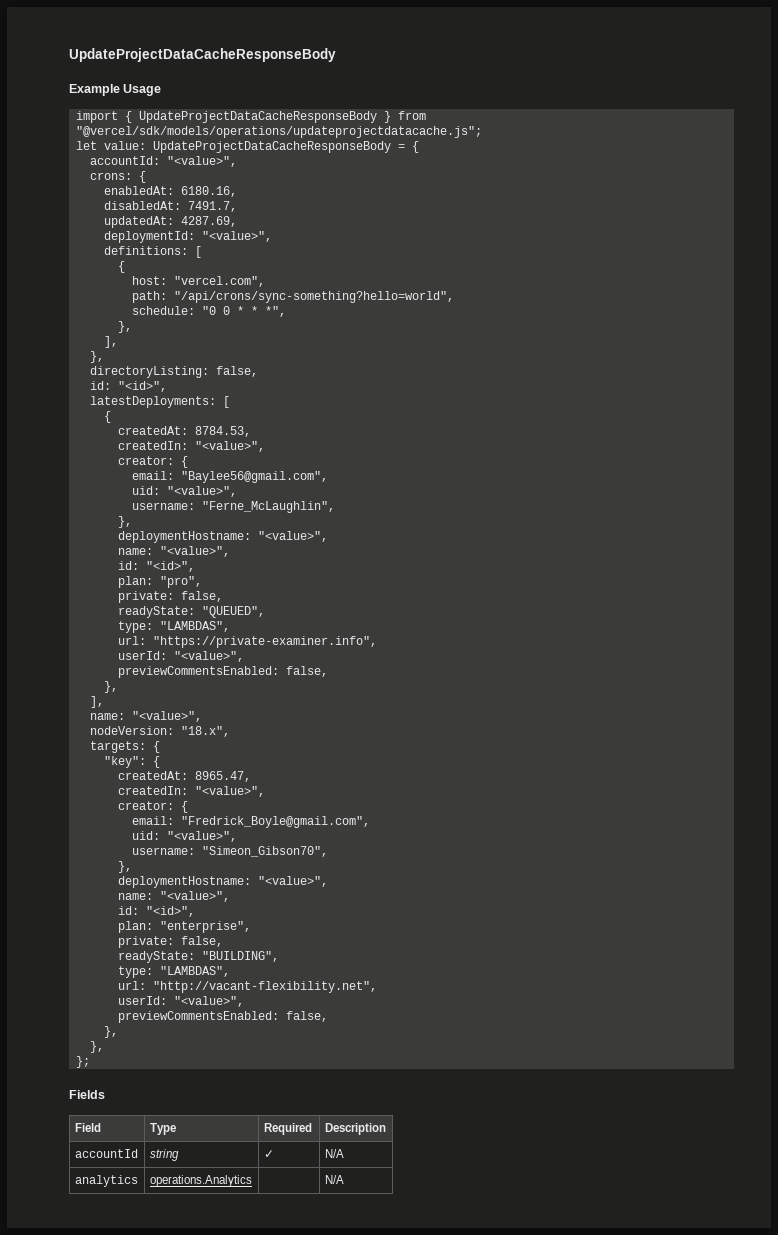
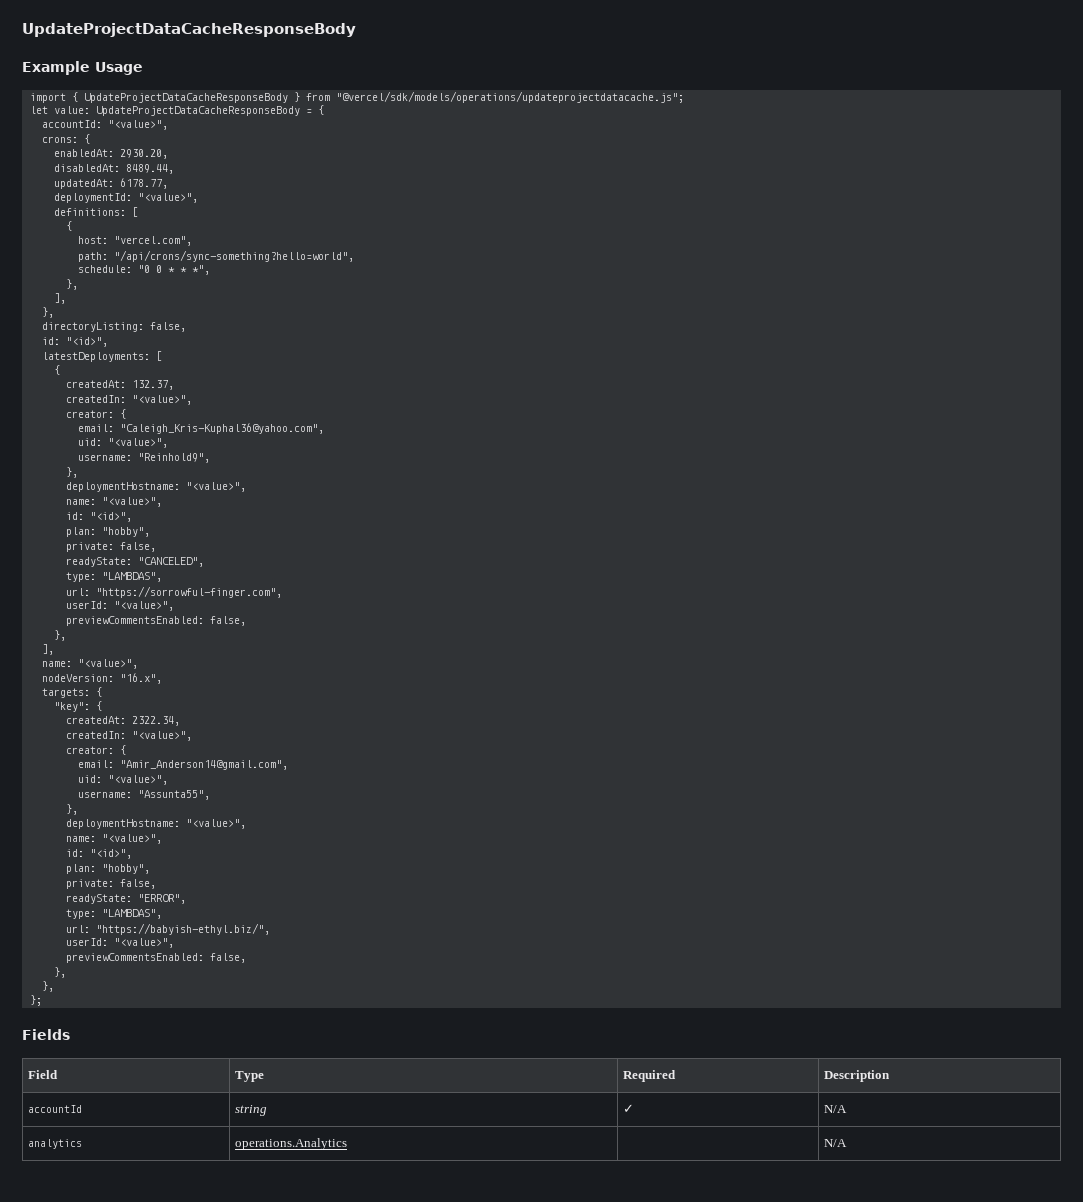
- enabledAt: 6180.16,
+ enabledAt: 2930.20,
- disabledAt: 7491.7,
+ disabledAt: 8489.44,
- updatedAt: 4287.69,
+ updatedAt: 6178.77,
- createdAt: 8784.53,
+ createdAt: 132.37,
  createdIn: "<value>",
  creator: {
- email: "Baylee56@gmail.com",
+ email: "Caleigh_Kris-Kuphal36@yahoo.com",
  uid: "<value>",
- username: "Ferne_McLaughlin",
+ username: "Reinhold9",
  },
  deploymentHostname: "<value>",
  name: "<value>",
  id: "<id>",
- plan: "pro",
+ plan: "hobby",
  private: false,
- readyState: "QUEUED",
+ readyState: "CANCELED",
  type: "LAMBDAS",
- url: "https://private-examiner.info",
+ url: "https://sorrowful-finger.com",
- nodeVersion: "18.x",
+ nodeVersion: "16.x",
- createdAt: 8965.47,
+ createdAt: 2322.34,
  createdIn: "<value>",
  creator: {
- email: "Fredrick_Boyle@gmail.com",
+ email: "Amir_Anderson14@gmail.com",
  uid: "<value>",
- username: "Simeon_Gibson70",
+ username: "Assunta55",
  },
  deploymentHostname: "<value>",
  name: "<value>",
  id: "<id>",
- plan: "enterprise",
+ plan: "hobby",
  private: false,
- readyState: "BUILDING",
+ readyState: "ERROR",
  type: "LAMBDAS",
- url: "http://vacant-flexibility.net",
+ url: "https://babyish-ethyl.biz/",

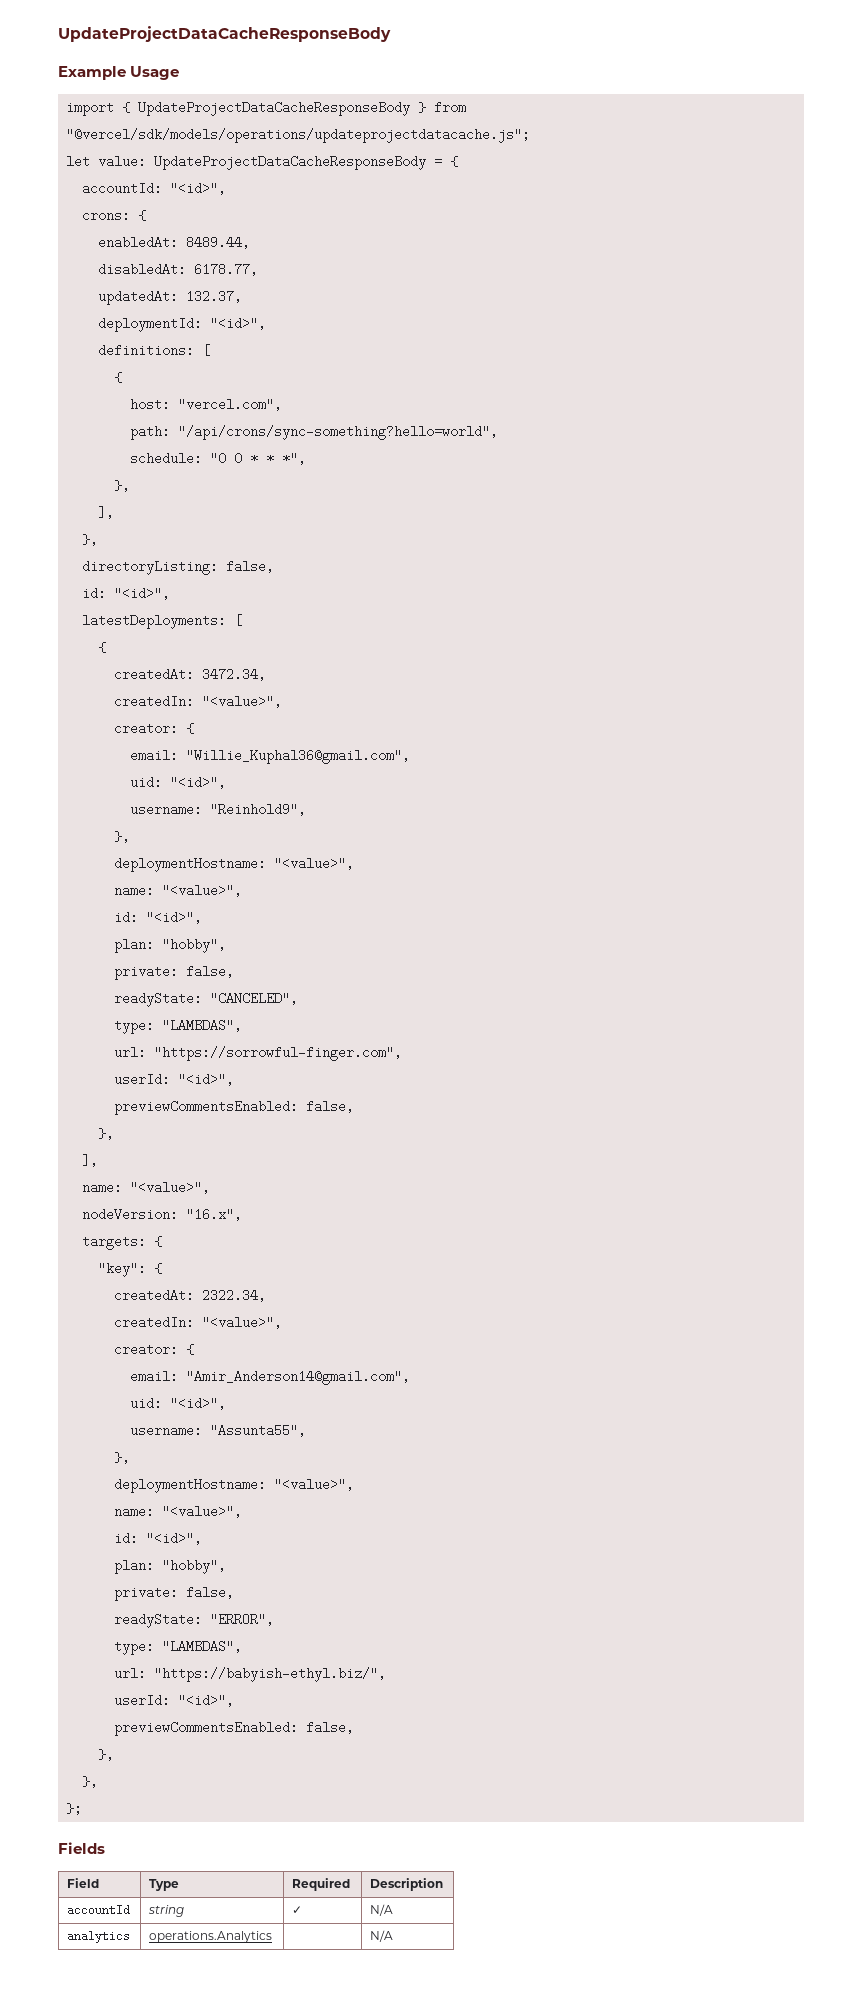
- accountId: "<value>",
+ accountId: "<id>",
- enabledAt: 2930.20,
+ enabledAt: 8489.44,
- disabledAt: 8489.44,
+ disabledAt: 6178.77,
- updatedAt: 6178.77,
+ updatedAt: 132.37,
- deploymentId: "<value>",
+ deploymentId: "<id>",
- createdAt: 132.37,
+ createdAt: 3472.34,
  createdIn: "<value>",
  creator: {
- email: "Caleigh_Kris-Kuphal36@yahoo.com",
- uid: "<value>",
+ email: "Willie_Kuphal36@gmail.com",
+ uid: "<id>",
  url: "https://sorrowful-finger.com",
- userId: "<value>",
+ userId: "<id>",
  email: "Amir_Anderson14@gmail.com",
- uid: "<value>",
+ uid: "<id>",
  url: "https://babyish-ethyl.biz/",
- userId: "<value>",
+ userId: "<id>",

